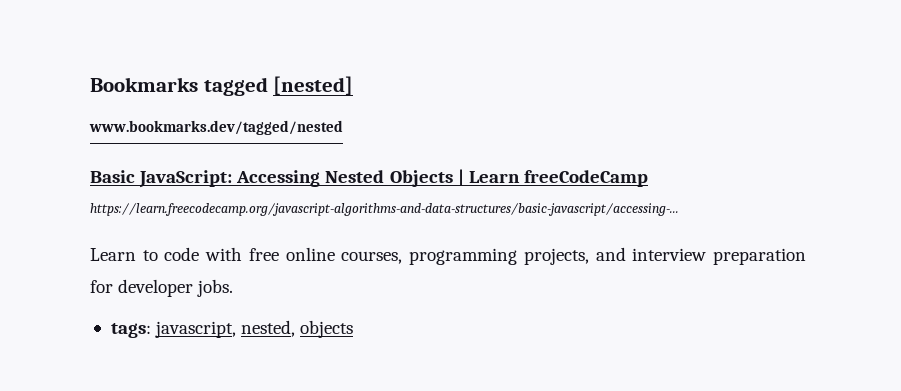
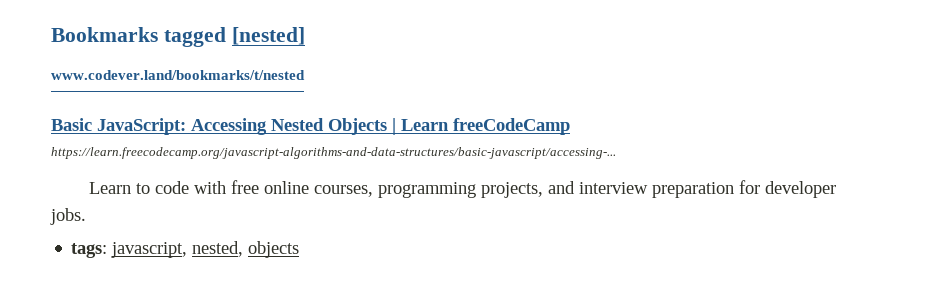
- www.bookmarks.dev/tagged/nested
+ www.codever.land/bookmarks/t/nested

